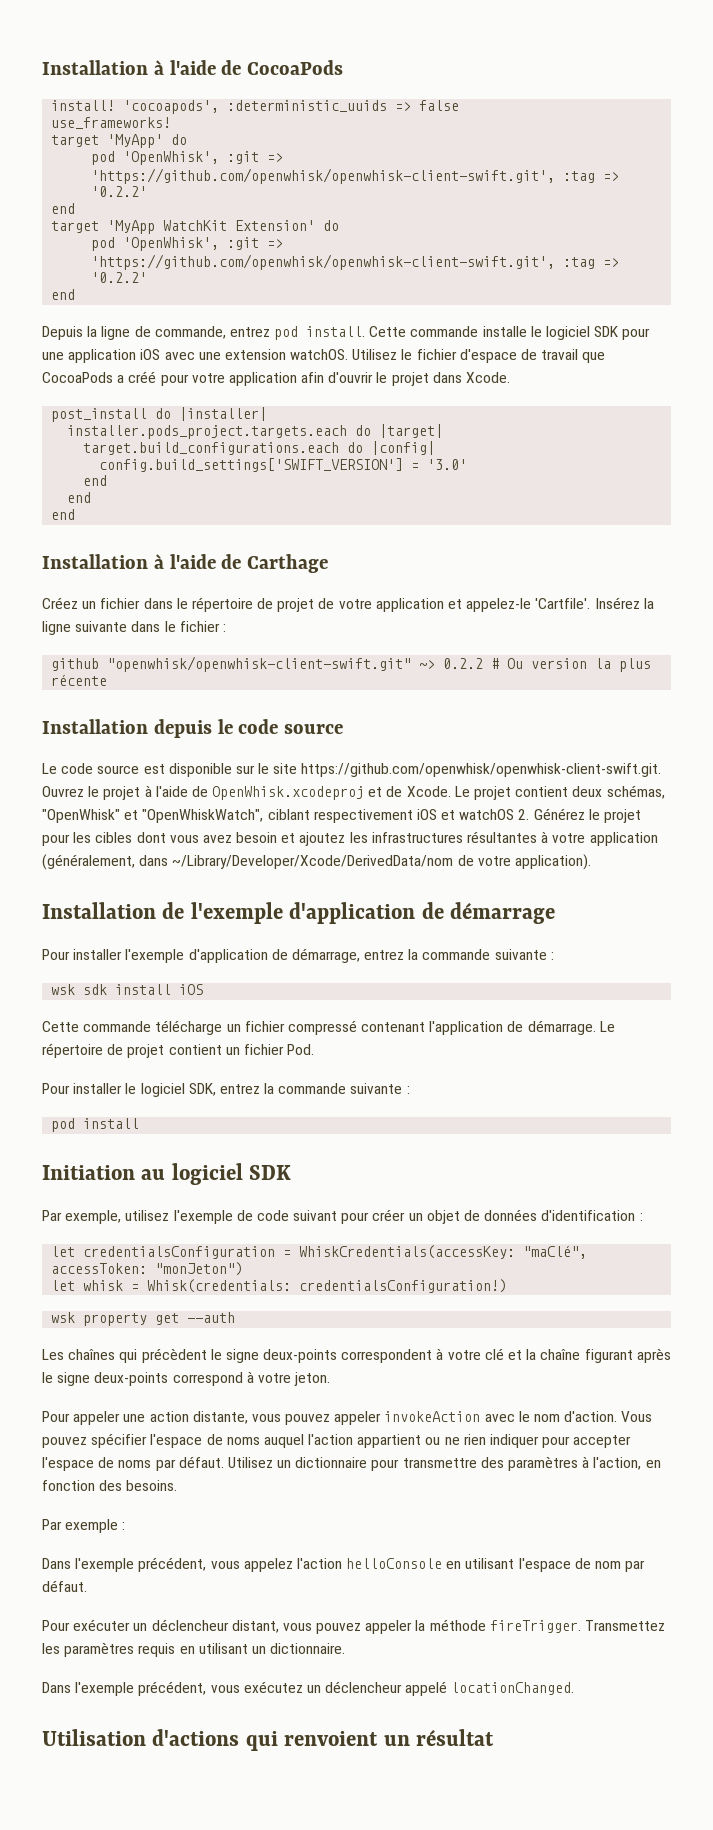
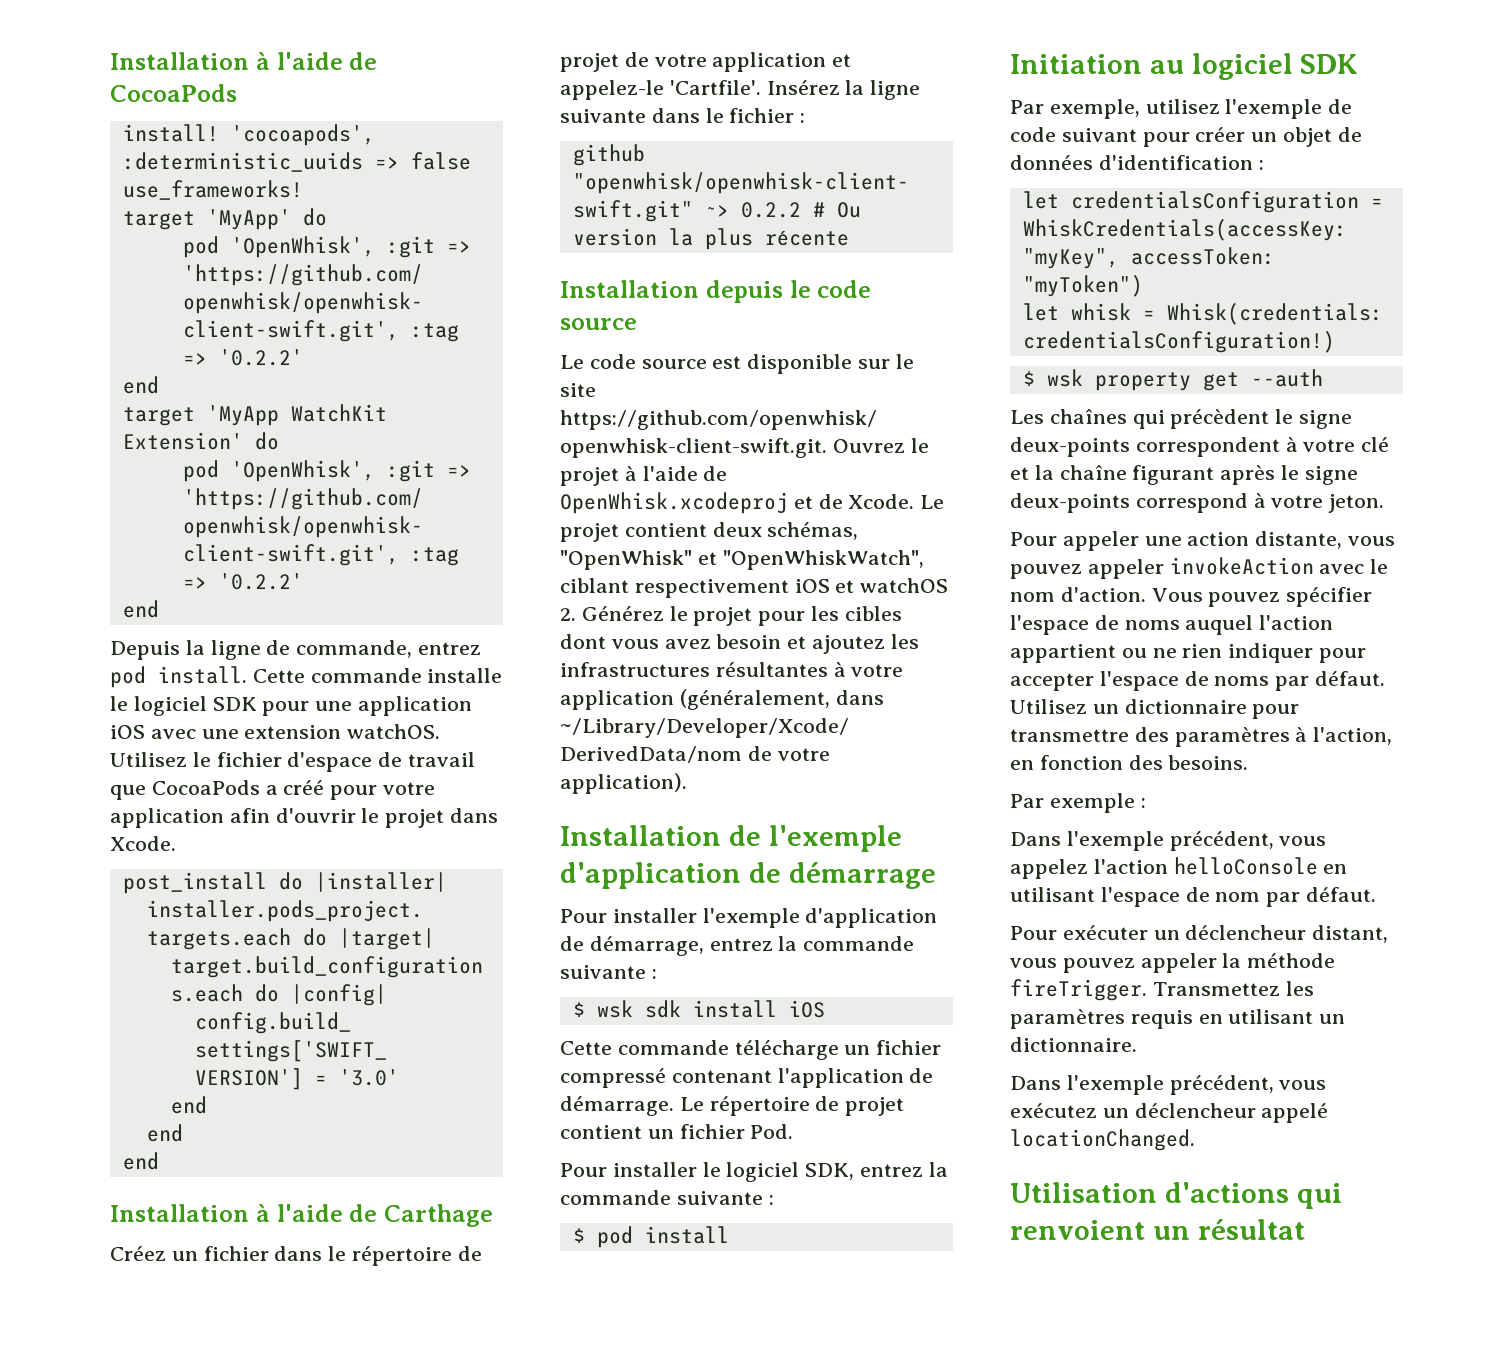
- wsk sdk install iOS
+ $ wsk sdk install iOS
- pod install
+ $ pod install
- let credentialsConfiguration = WhiskCredentials(accessKey: "maClé", accessToken: "monJeton")
+ let credentialsConfiguration = WhiskCredentials(accessKey: "myKey", accessToken: "myToken")
- wsk property get --auth
+ $ wsk property get --auth

